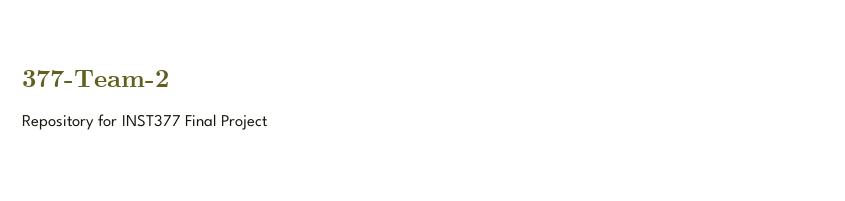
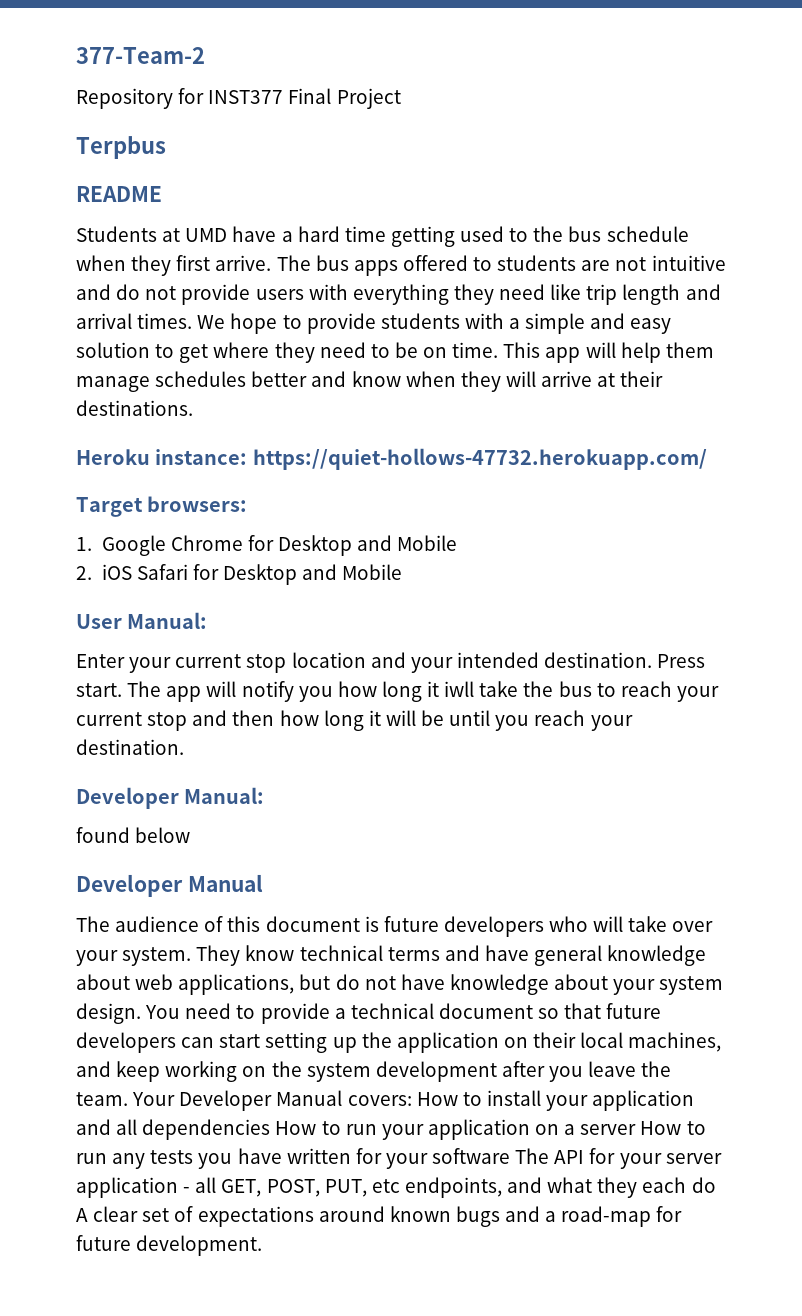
+ Terpbus
+ README
+ Students at UMD have a hard time getting used to the bus schedule when they first arrive. The bus apps offered to students are not intuitive and do not provide users with everything they need like trip length and arrival times. We hope to provide students with a simple and easy solution to get where they need to be on time. This app will help them manage schedules better and know when they will arrive at their destinations.
+ Heroku instance: https://quiet-hollows-47732.herokuapp.com/
+ Target browsers:
+ 1. Google Chrome for Desktop and Mobile
+ 2. iOS Safari for Desktop and Mobile
+ User Manual:
+ Enter your current stop location and your intended destination. Press start. The app will notify you how long it iwll take the bus to reach your current stop and then how long it will be until you reach your destination.
+ Developer Manual:
+ found below
+ Developer Manual
+ The audience of this document is future developers who will take over your system. They know technical terms and have general knowledge about web applications, but do not have knowledge about your system design. You need to provide a technical document so that future developers can start setting up the application on their local machines, and keep working on the system development after you leave the team. Your Developer Manual covers: How to install your application and all dependencies How to run your application on a server How to run any tests you have written for your software The API for your server application - all GET, POST, PUT, etc endpoints, and what they each do A clear set of expectations around known bugs and a road-map for future development.

